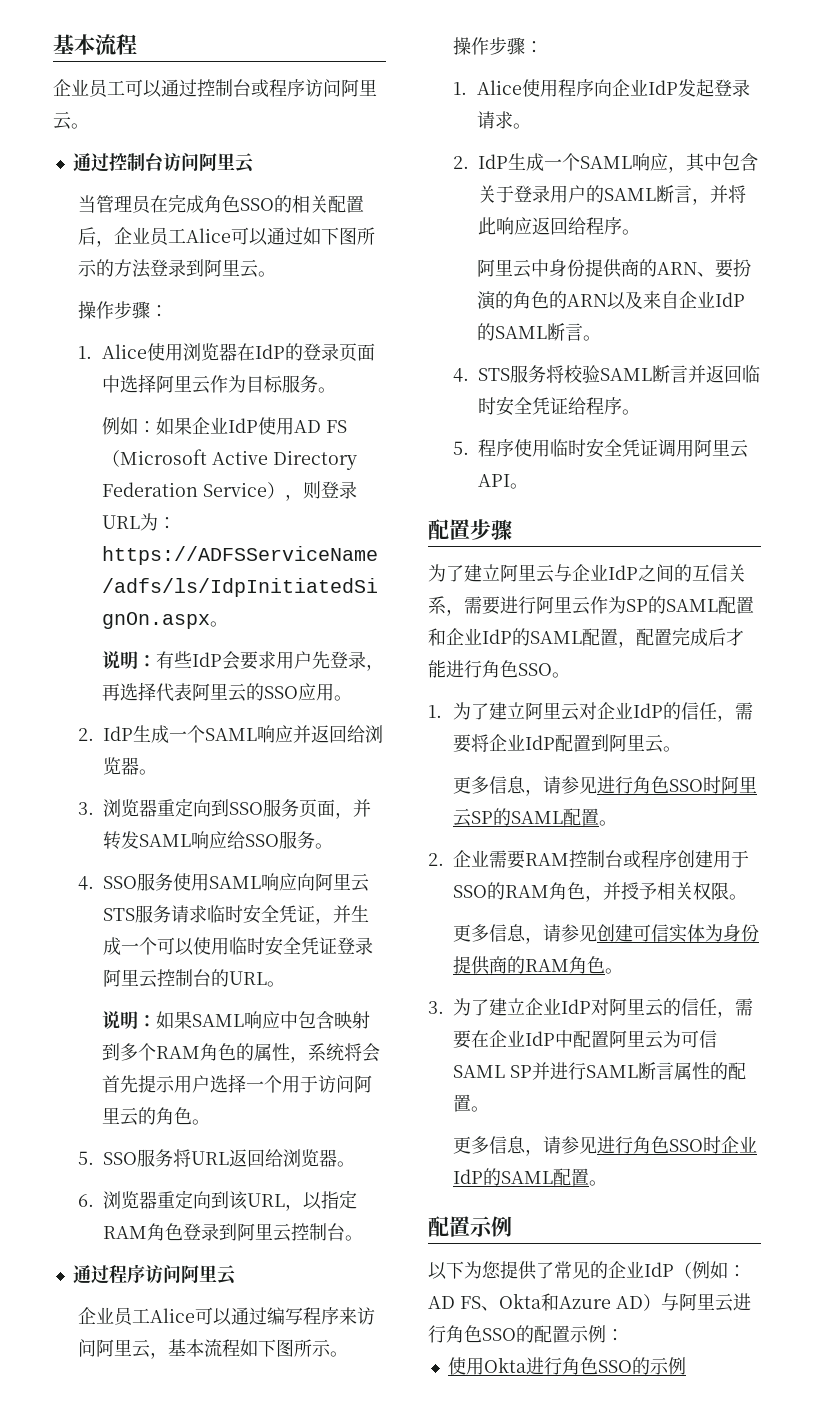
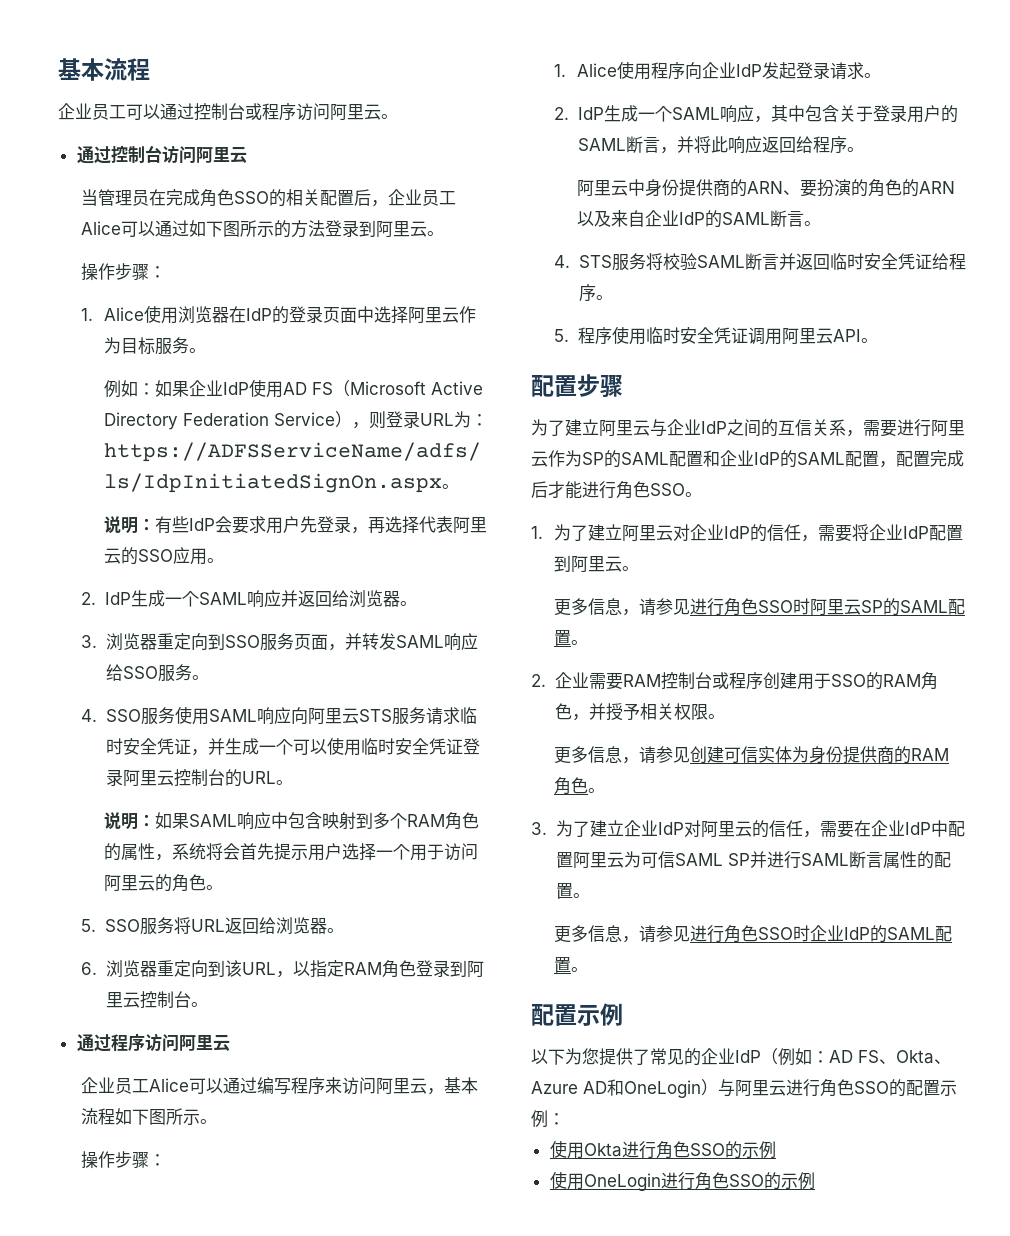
- 以下为您提供了常见的企业IdP（例如：AD FS、Okta和Azure AD）与阿里云进行角色SSO的配置示例：
+ 以下为您提供了常见的企业IdP（例如：AD FS、Okta、Azure AD和OneLogin）与阿里云进行角色SSO的配置示例：
+ 使用OneLogin进行角色SSO的示例

